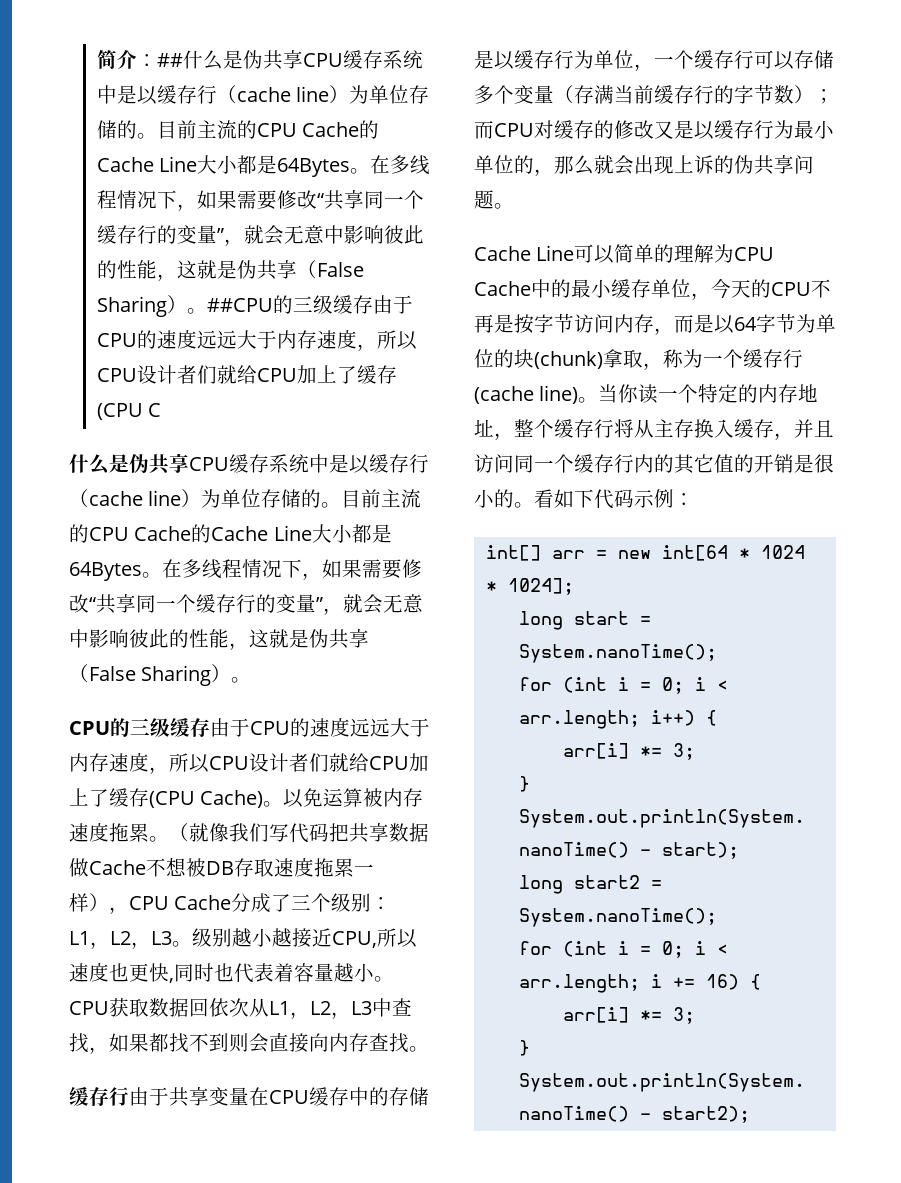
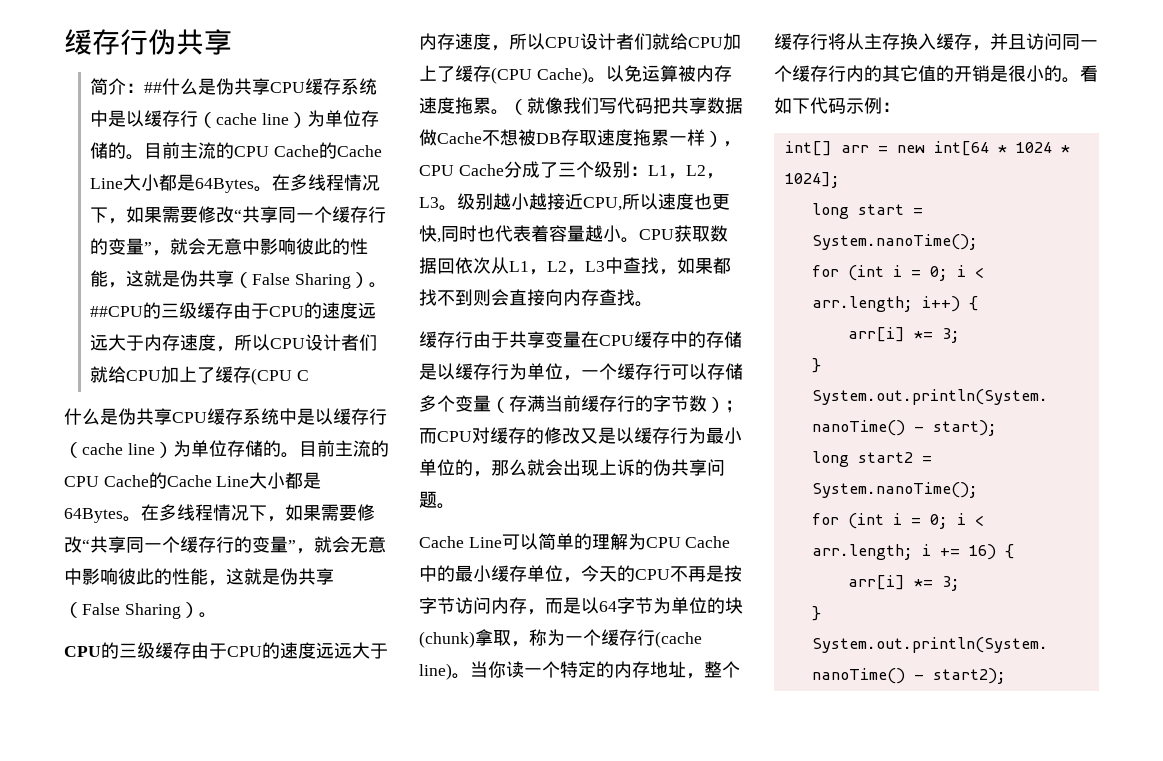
+ 缓存行伪共享

